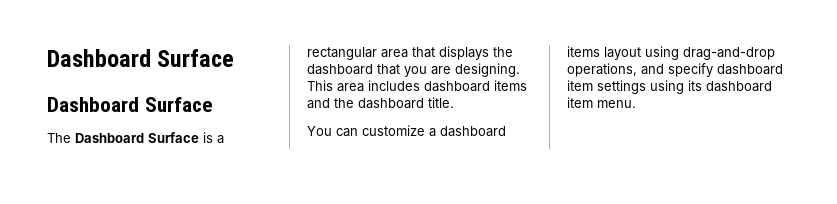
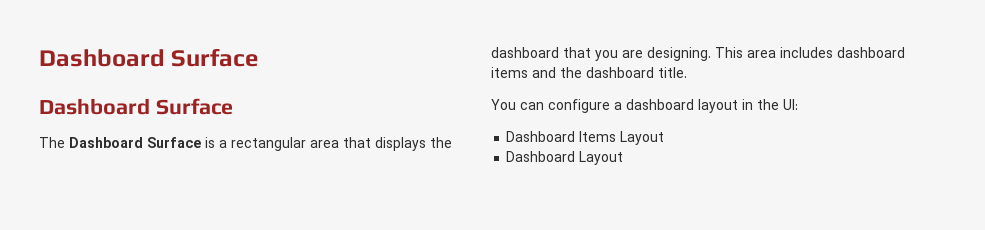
- You can customize a dashboard items layout using drag-and-drop operations, and specify dashboard item settings using its dashboard item menu.
+ You can configure a dashboard layout in the UI:
+ Dashboard Items Layout
+ Dashboard Layout

